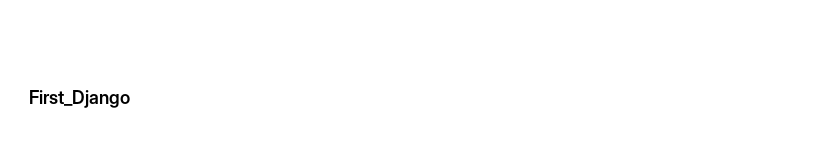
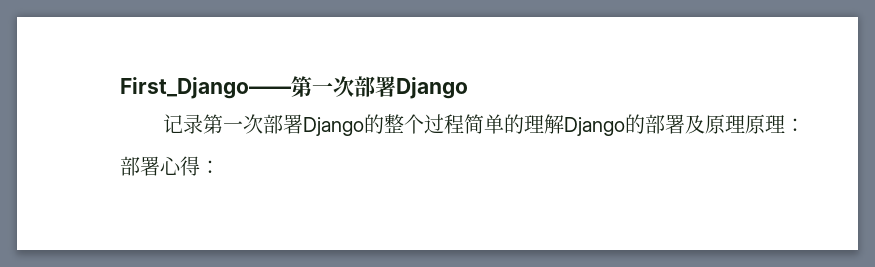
- First_Django
+ First_Django——第一次部署Django
+ 记录第一次部署Django的整个过程简单的理解Django的部署及原理原理：
+ 部署心得：

